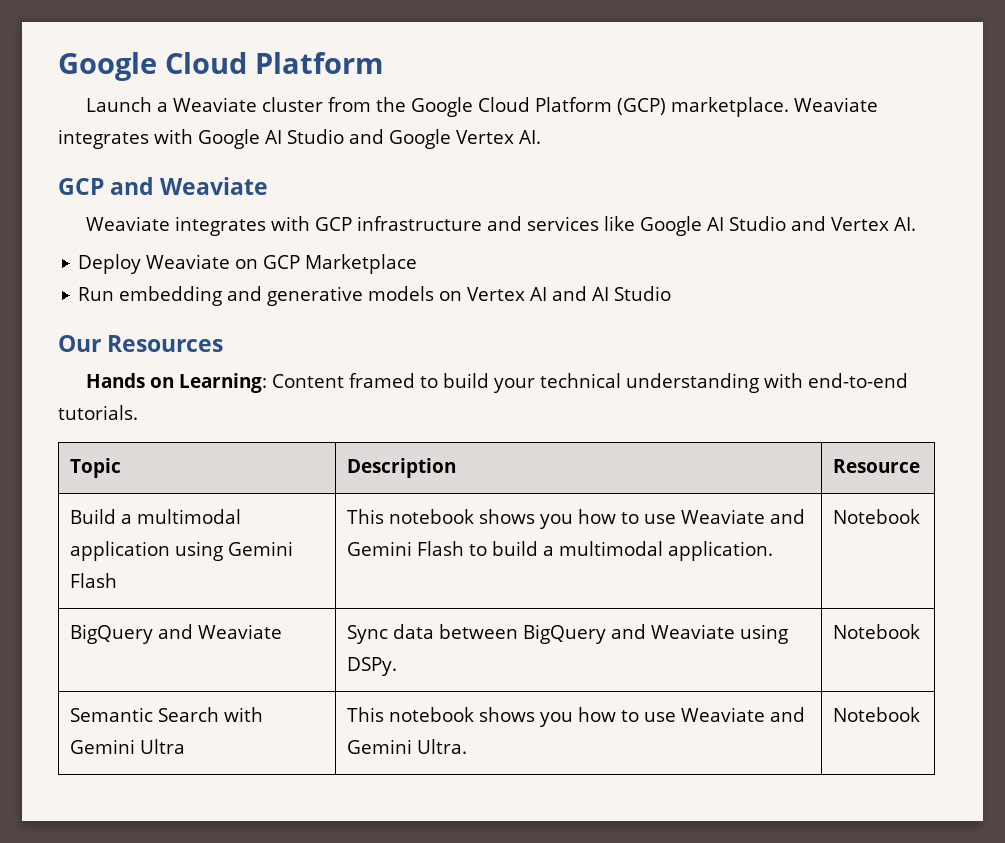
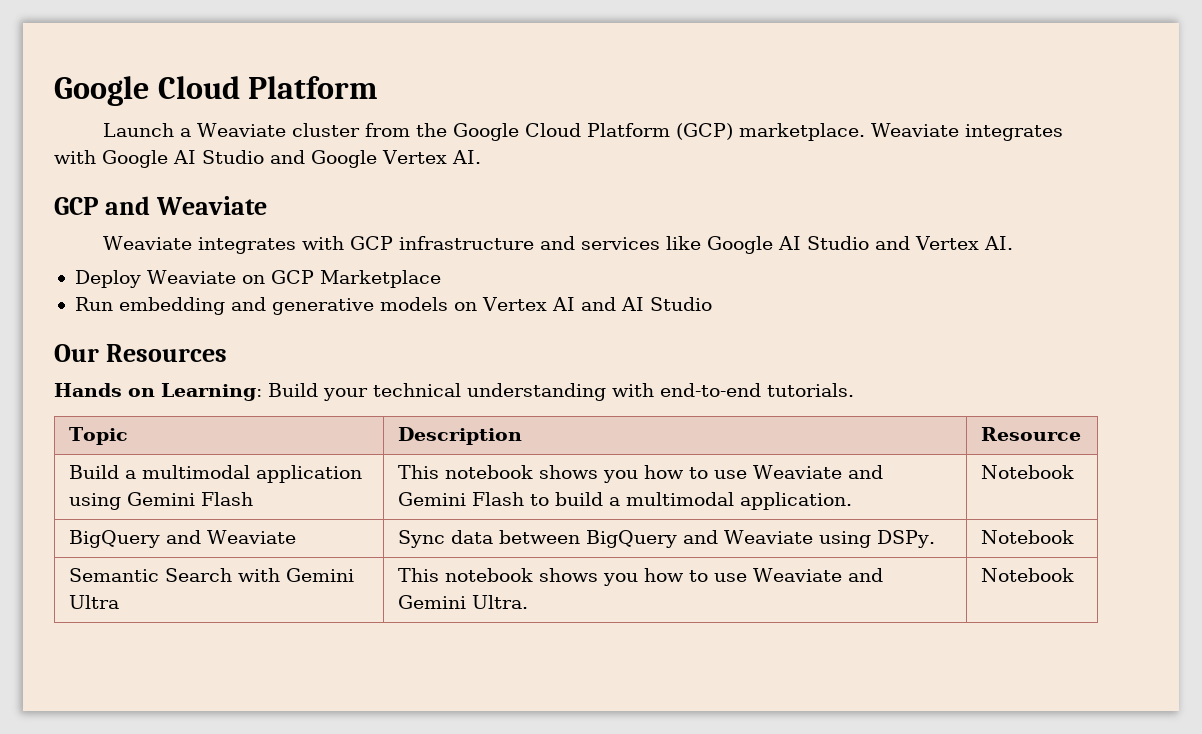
- Hands on Learning: Content framed to build your technical understanding with end-to-end tutorials.
+ Hands on Learning: Build your technical understanding with end-to-end tutorials.

